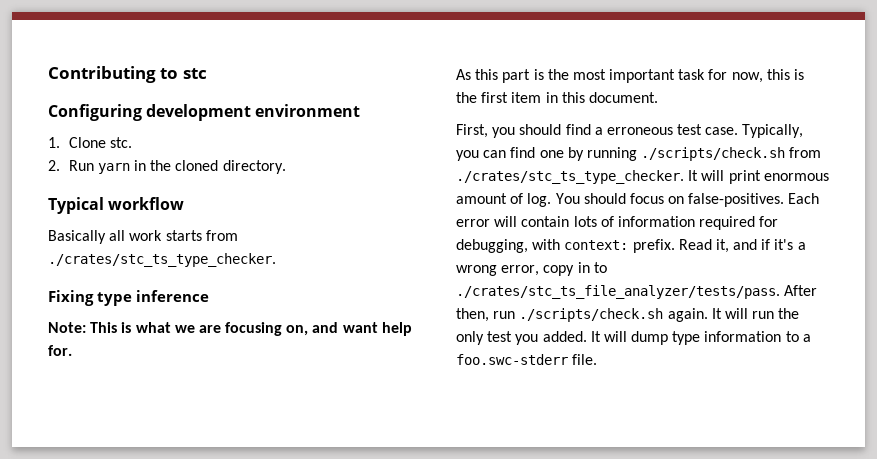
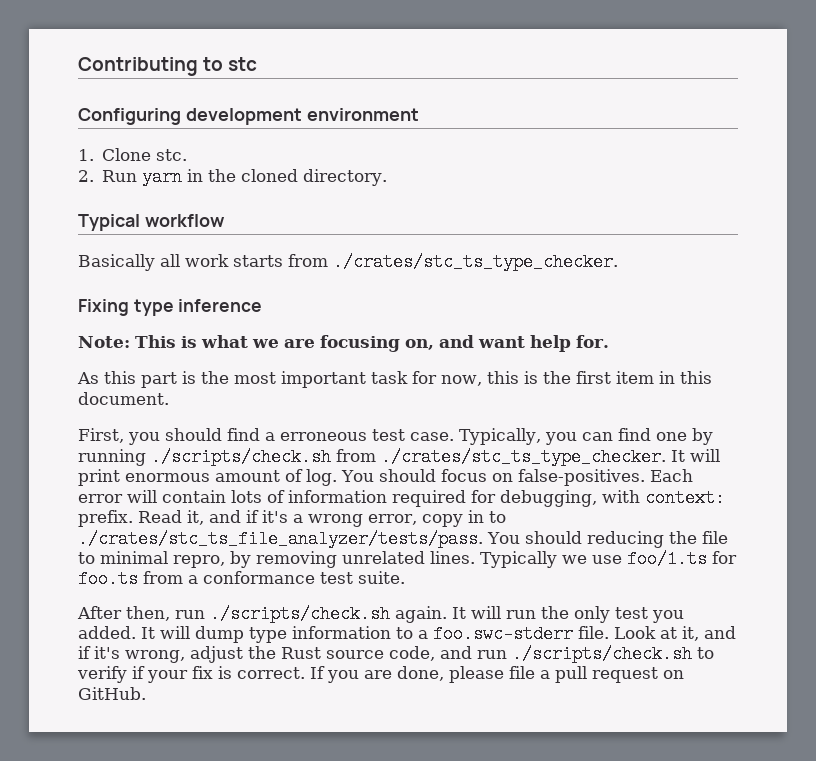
- Read it, and if it's a wrong error, copy in to ./crates/stc_ts_file_analyzer/tests/pass. After then, run ./scripts/check.sh again.
+ Read it, and if it's a wrong error, copy in to ./crates/stc_ts_file_analyzer/tests/pass. You should reducing the file to minimal repro, by removing unrelated lines. Typically we use foo/1.ts for foo.ts from a conformance test suite.
+ After then, run ./scripts/check.sh again.
+ Look at it, and if it's wrong, adjust the Rust source code, and run ./scripts/check.sh to verify if your fix is correct. If you are done, please file a pull request on GitHub.

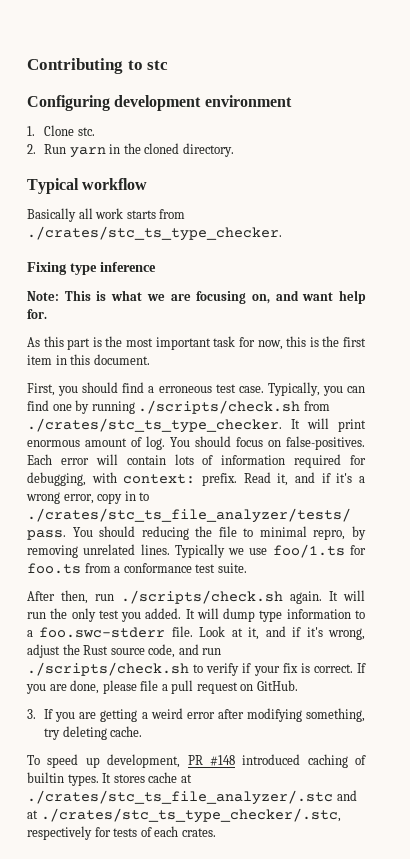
+ 3. If you are getting a weird error after modifying something, try deleting cache.
+ To speed up development, PR #148 introduced caching of builtin types. It stores cache at ./crates/stc_ts_file_analyzer/.stc and at ./crates/stc_ts_type_checker/.stc, respectively for tests of each crates.

